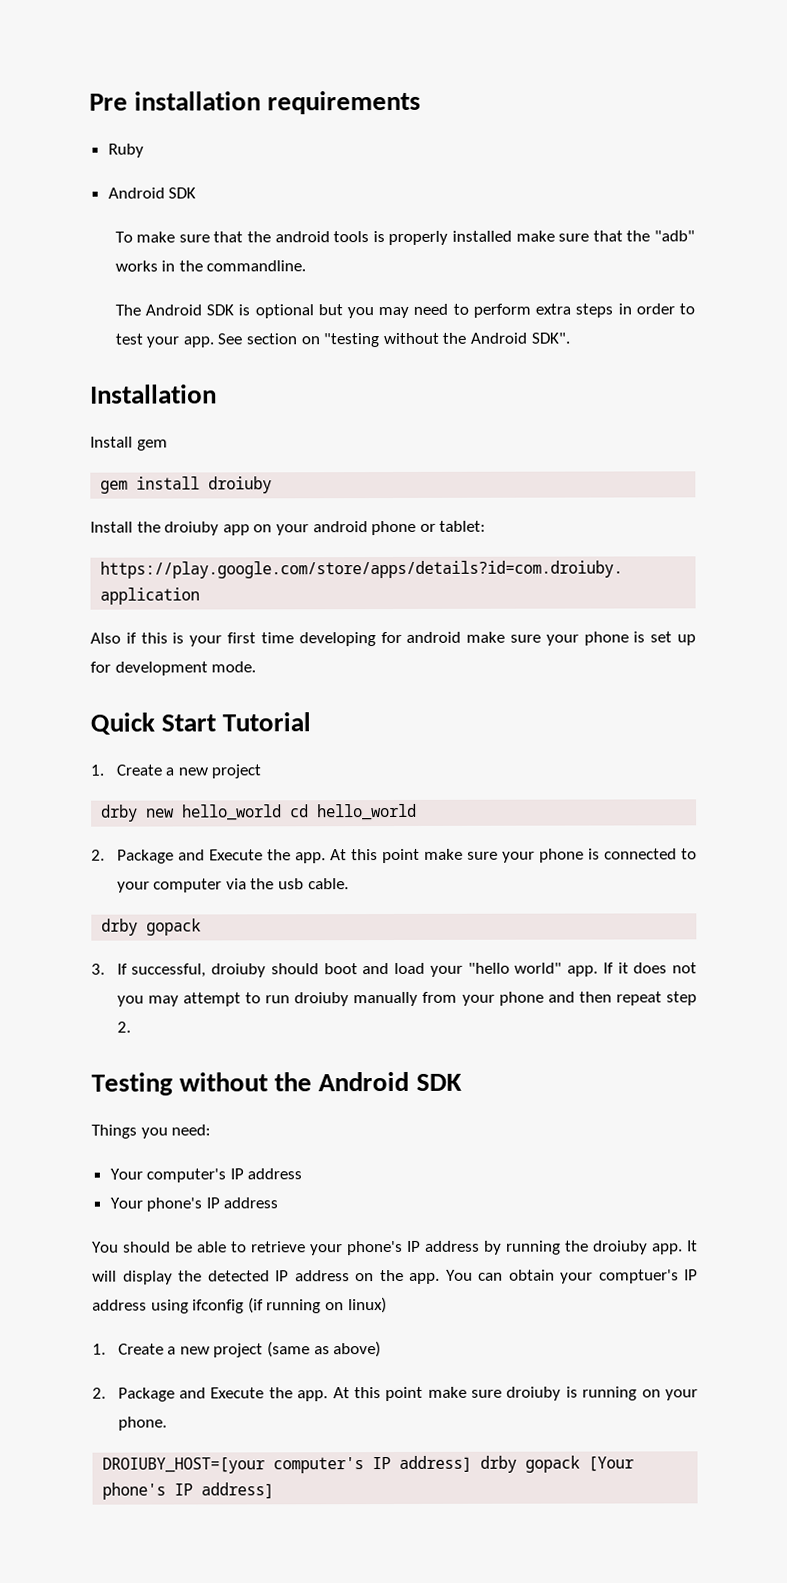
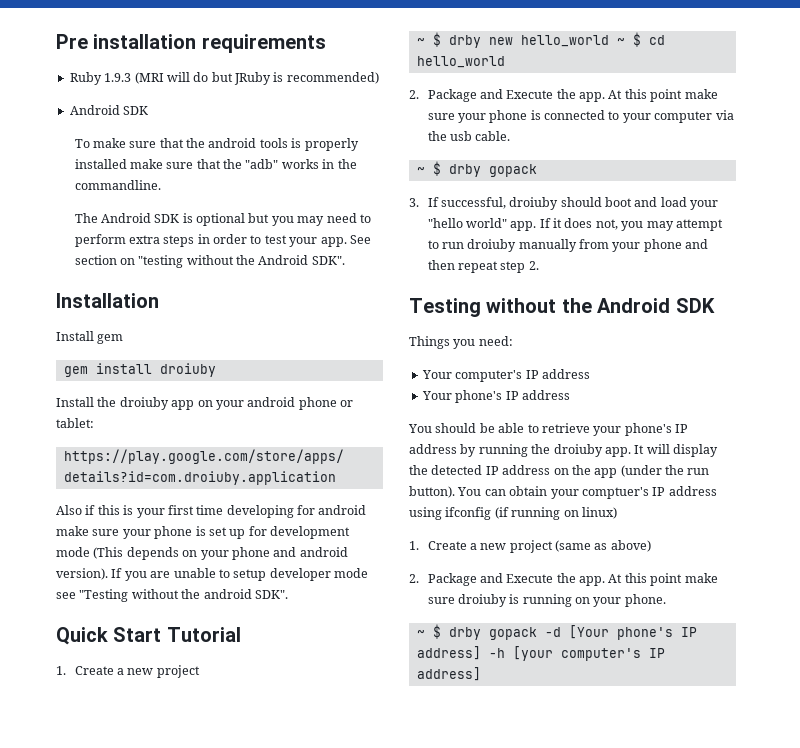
- Ruby
+ Ruby 1.9.3 (MRI will do but JRuby is recommended)
- Also if this is your first time developing for android make sure your phone is set up for development mode.
+ Also if this is your first time developing for android make sure your phone is set up for development mode (This depends on your phone and android version). If you are unable to setup developer mode see "Testing without the android SDK".
- drby new hello_world cd hello_world
+ ~ $ drby new hello_world ~ $ cd hello_world
  At this point make sure your phone is connected to your computer via the usb cable.
- drby gopack
+ ~ $ drby gopack
- If it does not you may attempt to run droiuby manually from your phone and then repeat step 2.
+ If it does not, you may attempt to run droiuby manually from your phone and then repeat step 2.
- It will display the detected IP address on the app.
+ It will display the detected IP address on the app (under the run button).
- DROIUBY_HOST=[your computer's IP address] drby gopack [Your phone's IP address]
+ ~ $ drby gopack -d [Your phone's IP address] -h [your computer's IP address]

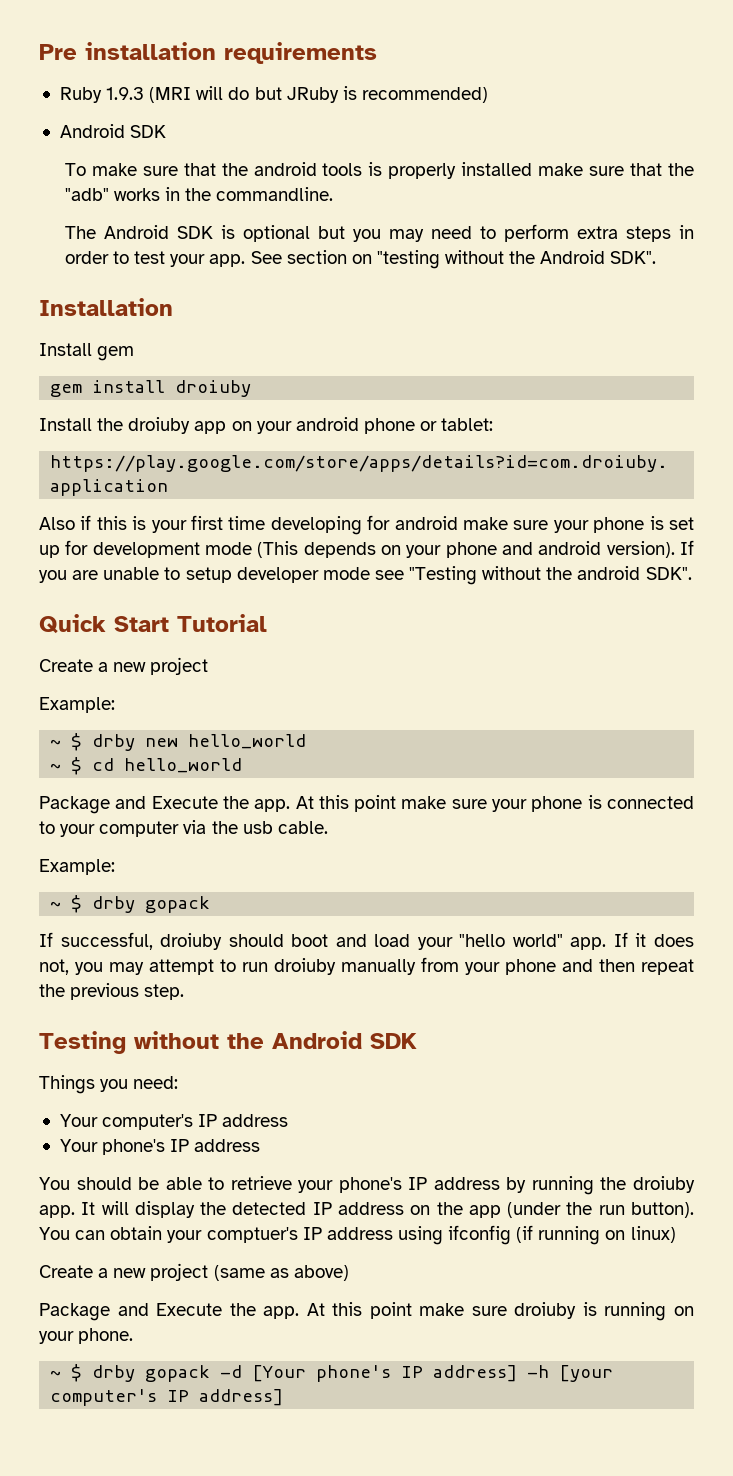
  Quick Start Tutorial
- 1. Create a new project
+ Create a new project
+ Example:
- ~ $ drby new hello_world ~ $ cd hello_world
- 2. Package and Execute the app.
+ ~ $ drby new hello_world
+ ~ $ cd hello_world
+ Package and Execute the app.
  At this point make sure your phone is connected to your computer via the usb cable.
+ Example:
- 3. If successful, droiuby should boot and load your "hello world" app.
+ If successful, droiuby should boot and load your "hello world" app.
- If it does not, you may attempt to run droiuby manually from your phone and then repeat step 2.
+ If it does not, you may attempt to run droiuby manually from your phone and then repeat the previous step.
- 1. Create a new project (same as above)
- 2. Package and Execute the app.
+ Create a new project (same as above)
+ Package and Execute the app.

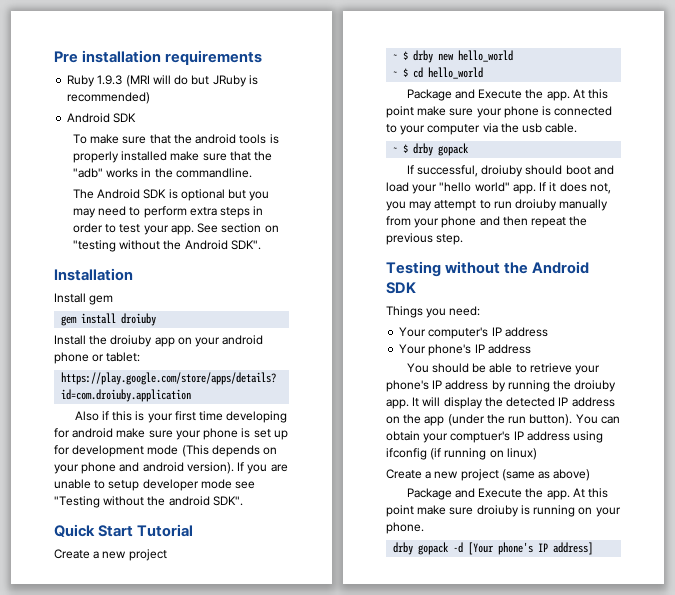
  Quick Start Tutorial
  Create a new project
- Example:
  At this point make sure your phone is connected to your computer via the usb cable.
- Example:
- ~ $ drby gopack -d [Your phone's IP address] -h [your computer's IP address]
+ drby gopack -d [Your phone's IP address]

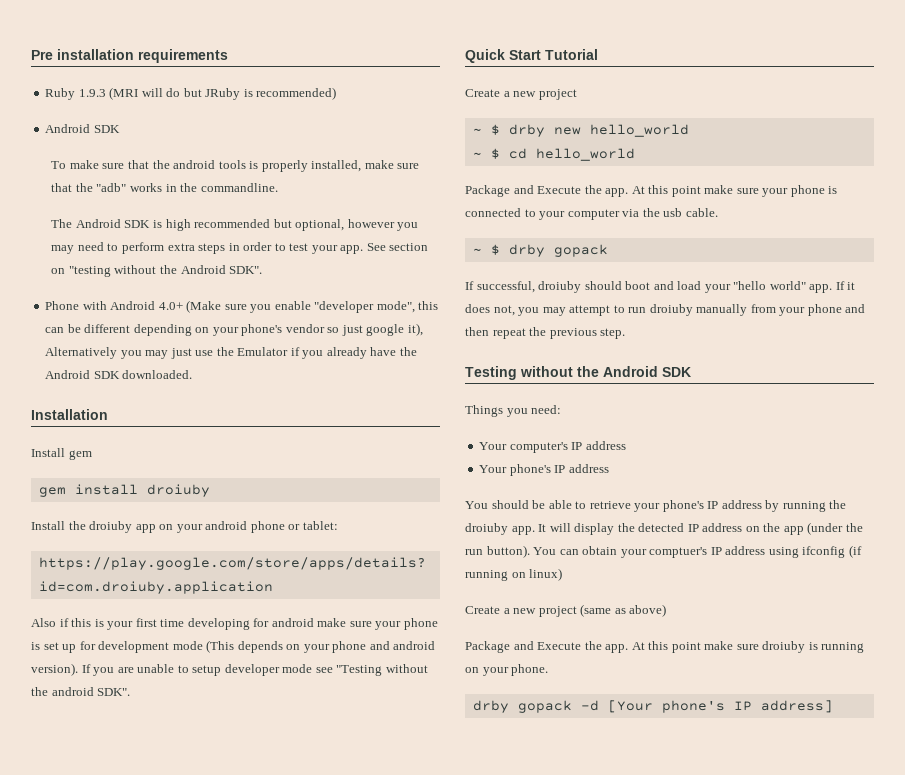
- To make sure that the android tools is properly installed make sure that the "adb" works in the commandline.
+ To make sure that the android tools is properly installed, make sure that the "adb" works in the commandline.
- The Android SDK is optional but you may need to perform extra steps in order to test your app.
+ The Android SDK is high recommended but optional, however you may need to perform extra steps in order to test your app.
+ Phone with Android 4.0+ (Make sure you enable "developer mode", this can be different depending on your phone's vendor so just google it), Alternatively you may just use the Emulator if you already have the Android SDK downloaded.

